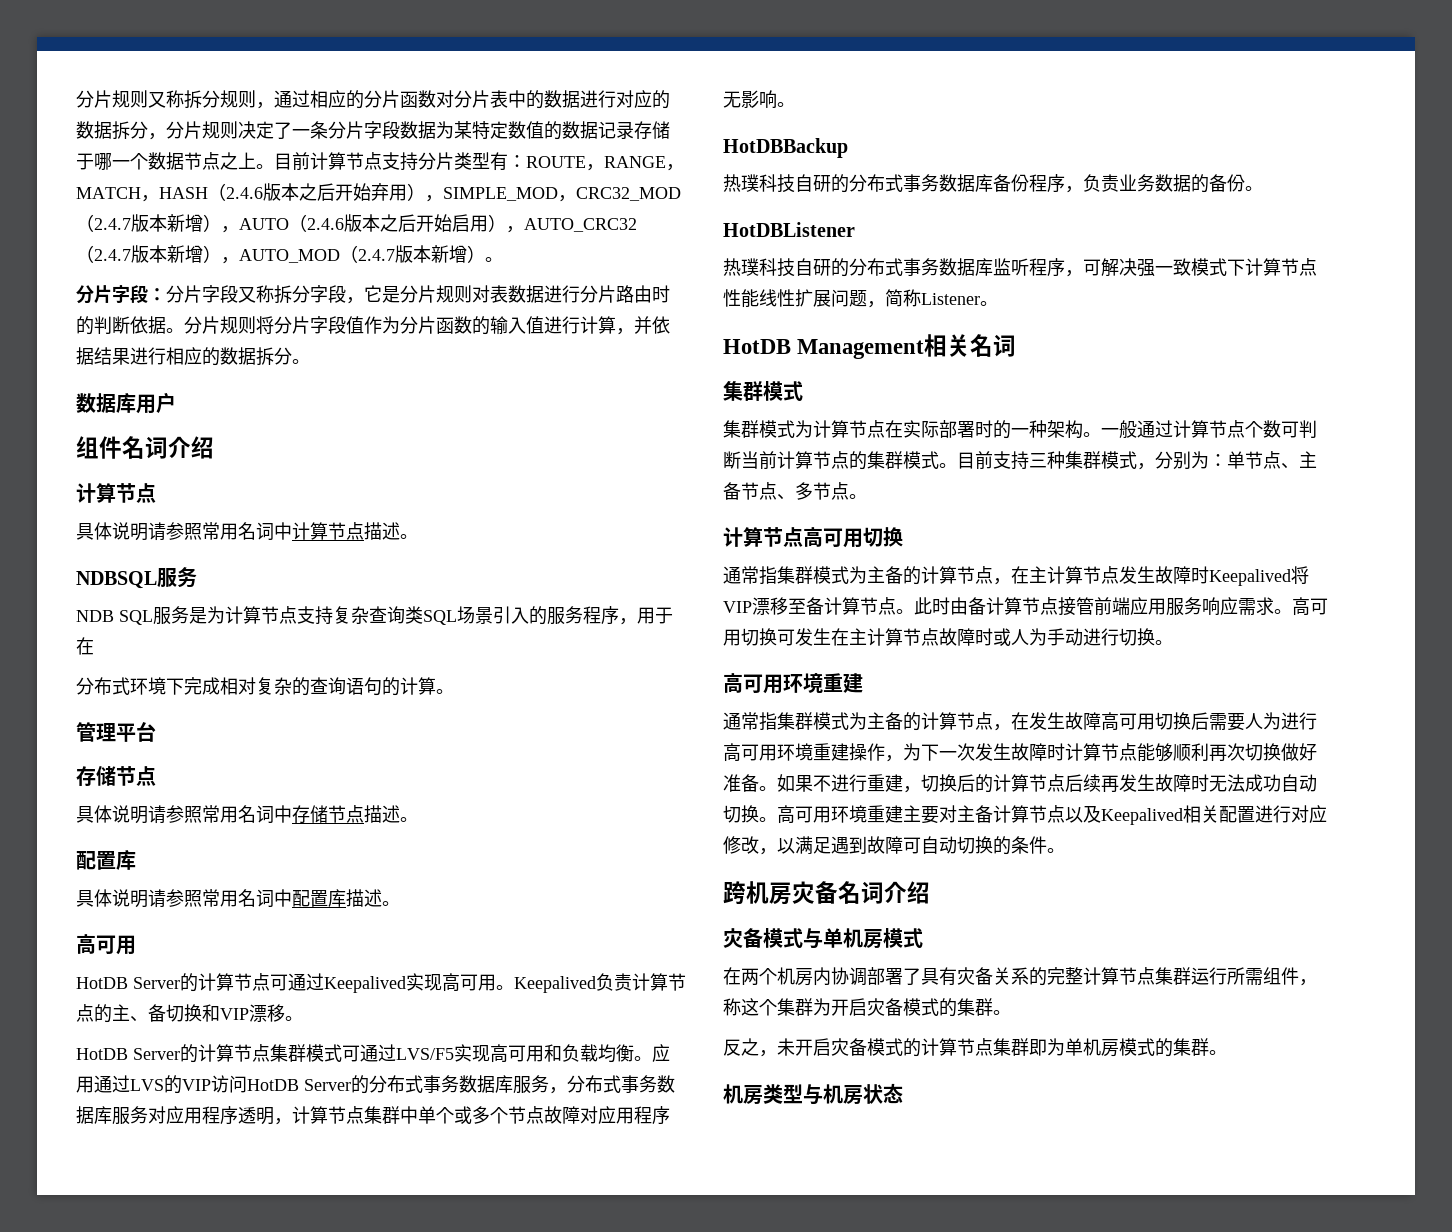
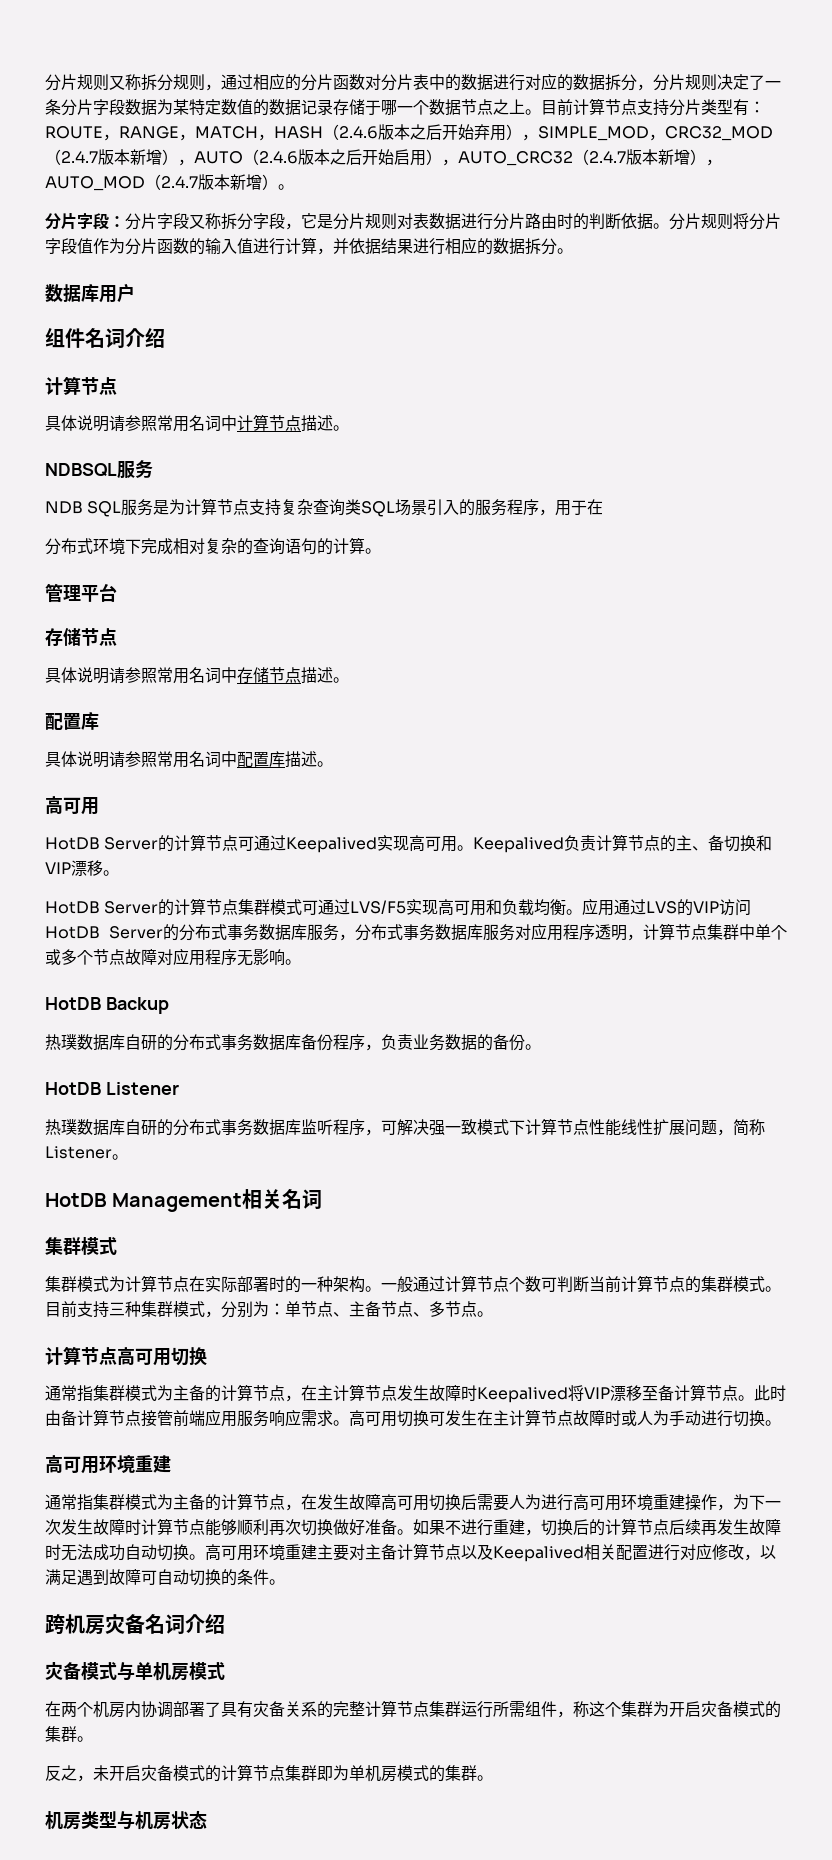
- HotDBBackup
- 热璞科技自研的分布式事务数据库备份程序，负责业务数据的备份。
+ HotDB Backup
+ 热璞数据库自研的分布式事务数据库备份程序，负责业务数据的备份。
- HotDBListener
- 热璞科技自研的分布式事务数据库监听程序，可解决强一致模式下计算节点性能线性扩展问题，简称Listener。
+ HotDB Listener
+ 热璞数据库自研的分布式事务数据库监听程序，可解决强一致模式下计算节点性能线性扩展问题，简称Listener。

